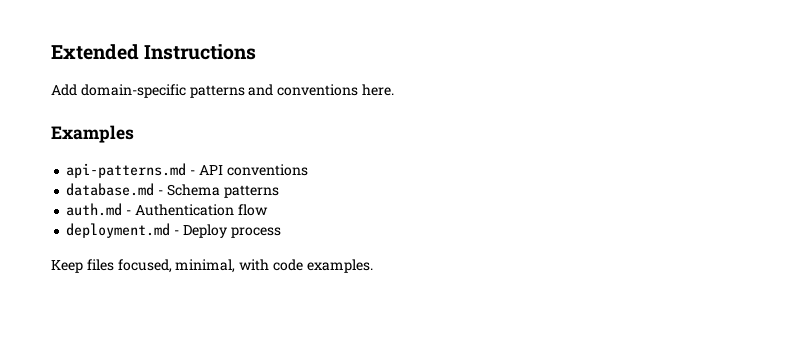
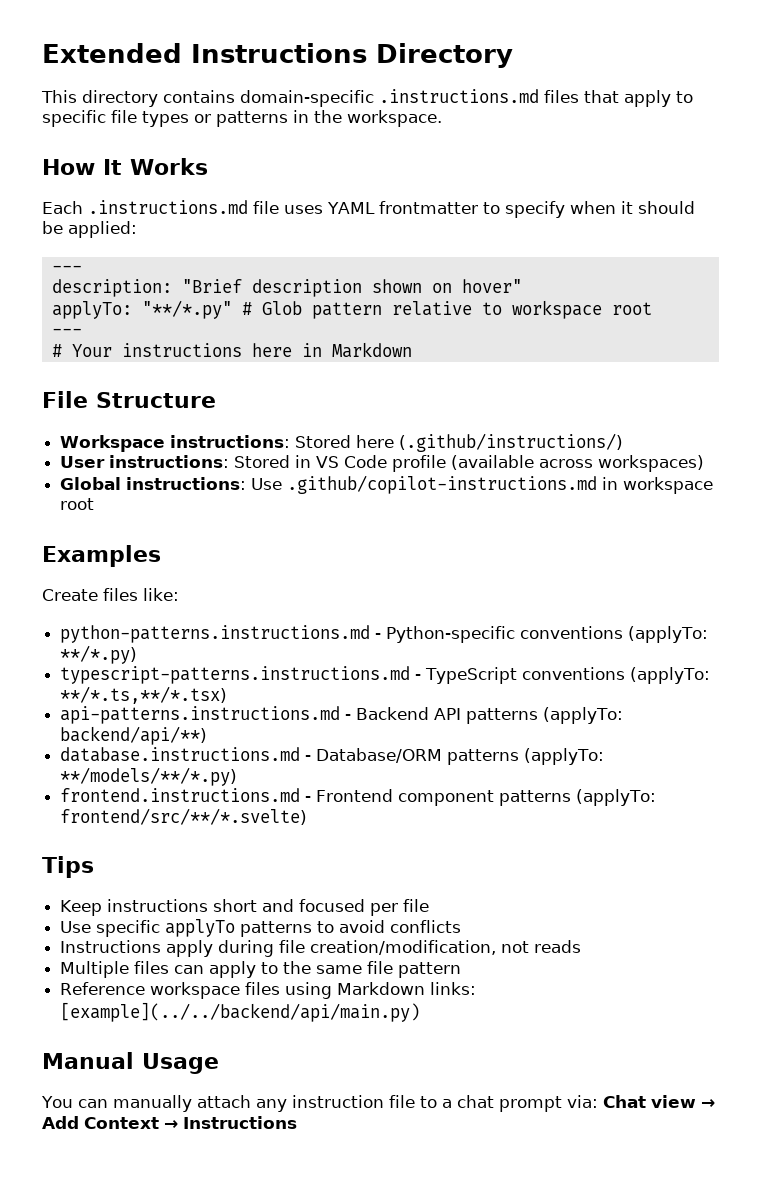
- Extended Instructions
- Add domain-specific patterns and conventions here.
+ Extended Instructions Directory
+ This directory contains domain-specific .instructions.md files that apply to specific file types or patterns in the workspace.
+ How It Works
+ Each .instructions.md file uses YAML frontmatter to specify when it should be applied:
+ ---
+ description: "Brief description shown on hover"
+ applyTo: "**/*.py" # Glob pattern relative to workspace root
+ ---
+ # Your instructions here in Markdown
+ File Structure
+ Workspace instructions: Stored here (.github/instructions/)
+ User instructions: Stored in VS Code profile (available across workspaces)
+ Global instructions: Use .github/copilot-instructions.md in workspace root
  Examples
- api-patterns.md - API conventions
- database.md - Schema patterns
- auth.md - Authentication flow
- deployment.md - Deploy process
- Keep files focused, minimal, with code examples.
+ Create files like:
+ python-patterns.instructions.md - Python-specific conventions (applyTo: **/*.py)
+ typescript-patterns.instructions.md - TypeScript conventions (applyTo: **/*.ts,**/*.tsx)
+ api-patterns.instructions.md - Backend API patterns (applyTo: backend/api/**)
+ database.instructions.md - Database/ORM patterns (applyTo: **/models/**/*.py)
+ frontend.instructions.md - Frontend component patterns (applyTo: frontend/src/**/*.svelte)
+ Tips
+ Keep instructions short and focused per file
+ Use specific applyTo patterns to avoid conflicts
+ Instructions apply during file creation/modification, not reads
+ Multiple files can apply to the same file pattern
+ Reference workspace files using Markdown links: [example](../../backend/api/main.py)
+ Manual Usage
+ You can manually attach any instruction file to a chat prompt via: Chat view → Add Context → Instructions

